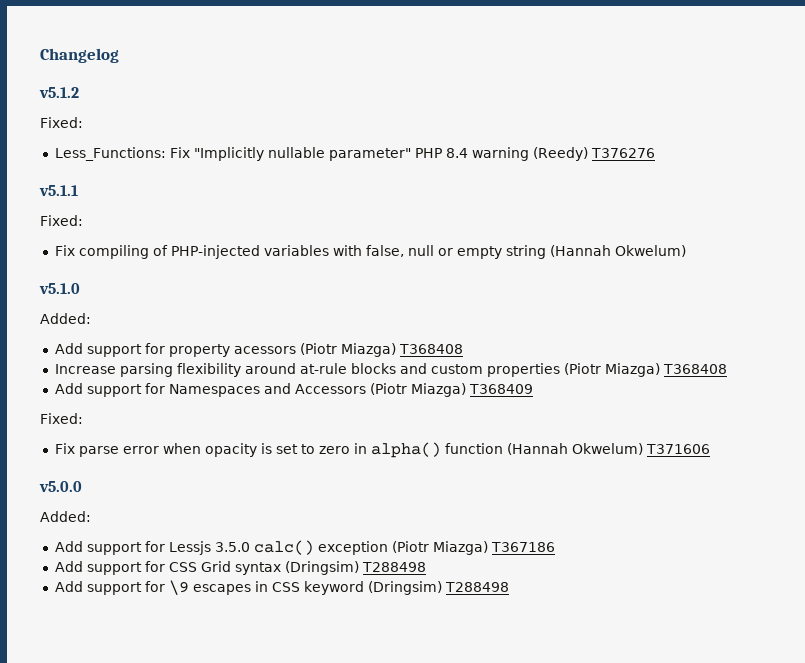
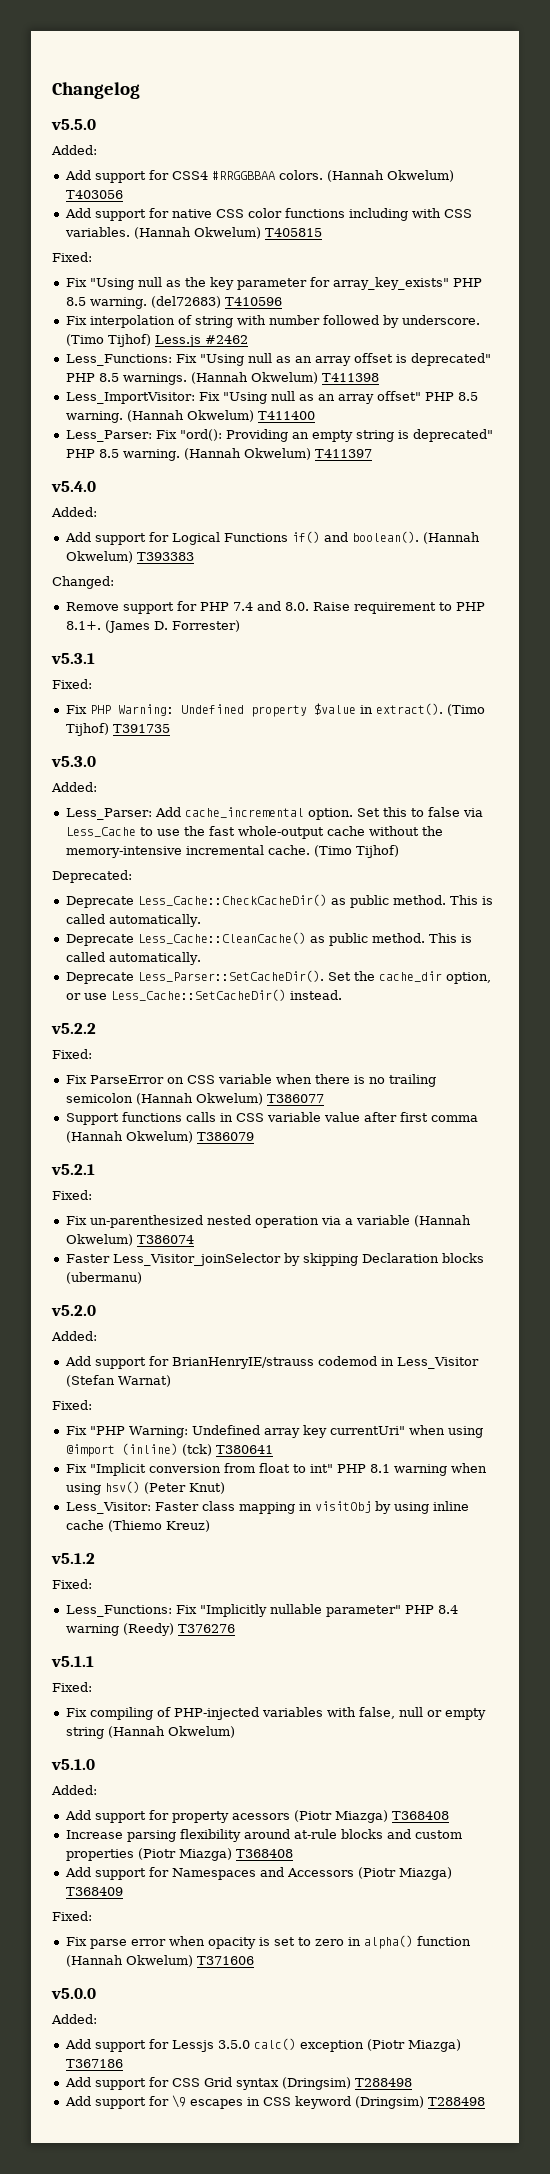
+ v5.5.0
+ Added:
+ Add support for CSS4 #RRGGBBAA colors. (Hannah Okwelum) T403056
+ Add support for native CSS color functions including with CSS variables. (Hannah Okwelum) T405815
+ Fixed:
+ Fix "Using null as the key parameter for array_key_exists" PHP 8.5 warning. (del72683) T410596
+ Fix interpolation of string with number followed by underscore. (Timo Tijhof) Less.js #2462
+ Less_Functions: Fix "Using null as an array offset is deprecated" PHP 8.5 warnings. (Hannah Okwelum) T411398
+ Less_ImportVisitor: Fix "Using null as an array offset" PHP 8.5 warning. (Hannah Okwelum) T411400
+ Less_Parser: Fix "ord(): Providing an empty string is deprecated" PHP 8.5 warning. (Hannah Okwelum) T411397
+ v5.4.0
+ Added:
+ Add support for Logical Functions if() and boolean(). (Hannah Okwelum) T393383
+ Changed:
+ Remove support for PHP 7.4 and 8.0. Raise requirement to PHP 8.1+. (James D. Forrester)
+ v5.3.1
+ Fixed:
+ Fix PHP Warning: Undefined property $value in extract(). (Timo Tijhof) T391735
+ v5.3.0
+ Added:
+ Less_Parser: Add cache_incremental option. Set this to false via Less_Cache to use the fast whole-output cache without the memory-intensive incremental cache. (Timo Tijhof)
+ Deprecated:
+ Deprecate Less_Cache::CheckCacheDir() as public method. This is called automatically.
+ Deprecate Less_Cache::CleanCache() as public method. This is called automatically.
+ Deprecate Less_Parser::SetCacheDir(). Set the cache_dir option, or use Less_Cache::SetCacheDir() instead.
+ v5.2.2
+ Fixed:
+ Fix ParseError on CSS variable when there is no trailing semicolon (Hannah Okwelum) T386077
+ Support functions calls in CSS variable value after first comma (Hannah Okwelum) T386079
+ v5.2.1
+ Fixed:
+ Fix un-parenthesized nested operation via a variable (Hannah Okwelum) T386074
+ Faster Less_Visitor_joinSelector by skipping Declaration blocks (ubermanu)
+ v5.2.0
+ Added:
+ Add support for BrianHenryIE/strauss codemod in Less_Visitor (Stefan Warnat)
+ Fixed:
+ Fix "PHP Warning: Undefined array key currentUri" when using @import (inline) (tck) T380641
+ Fix "Implicit conversion from float to int" PHP 8.1 warning when using hsv() (Peter Knut)
+ Less_Visitor: Faster class mapping in visitObj by using inline cache (Thiemo Kreuz)

